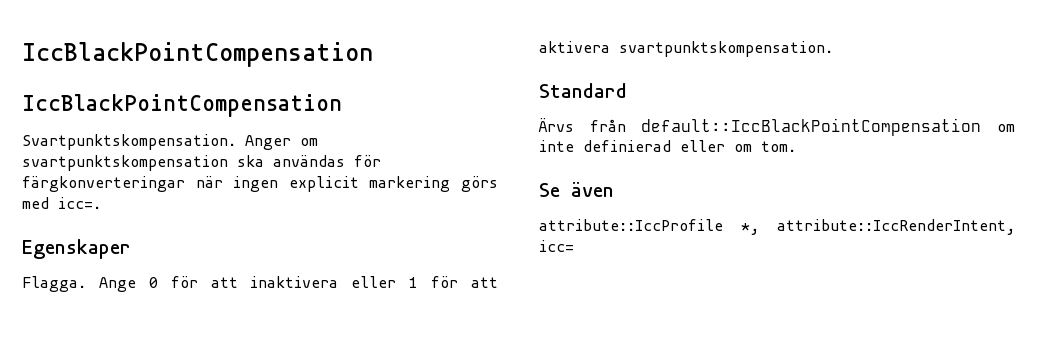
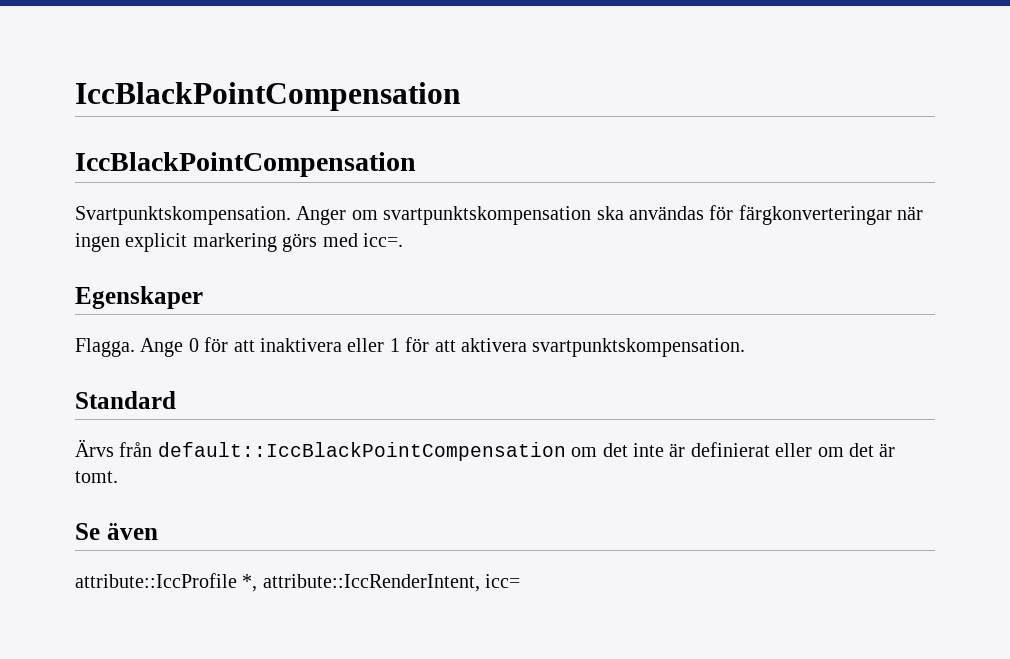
- Ärvs från default::IccBlackPointCompensation om inte definierad eller om tom.
+ Ärvs från default::IccBlackPointCompensation om det inte är definierat eller om det är tomt.

